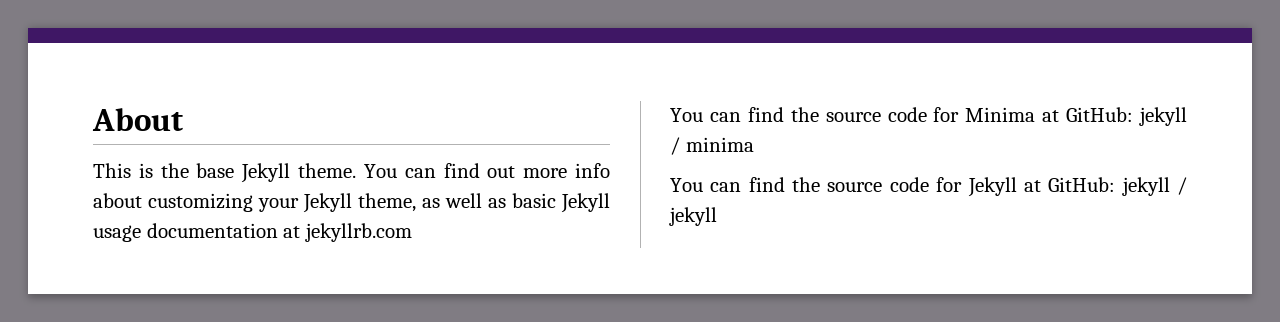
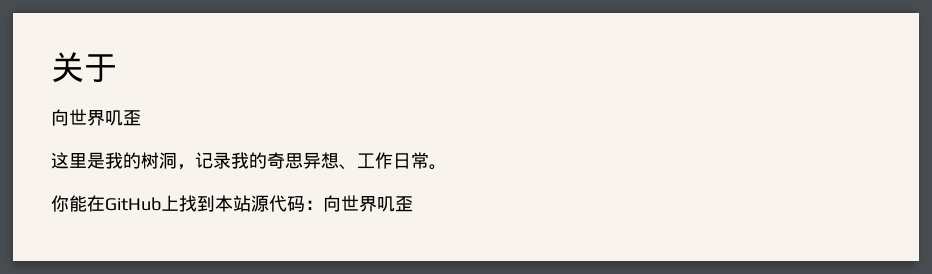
- About
- This is the base Jekyll theme. You can find out more info about customizing your Jekyll theme, as well as basic Jekyll usage documentation at jekyllrb.com
- You can find the source code for Minima at GitHub: jekyll / minima
- You can find the source code for Jekyll at GitHub: jekyll / jekyll
+ 关于
+ 向世界叽歪
+ 这里是我的树洞，记录我的奇思异想、工作日常。
+ 你能在GitHub上找到本站源代码：向世界叽歪

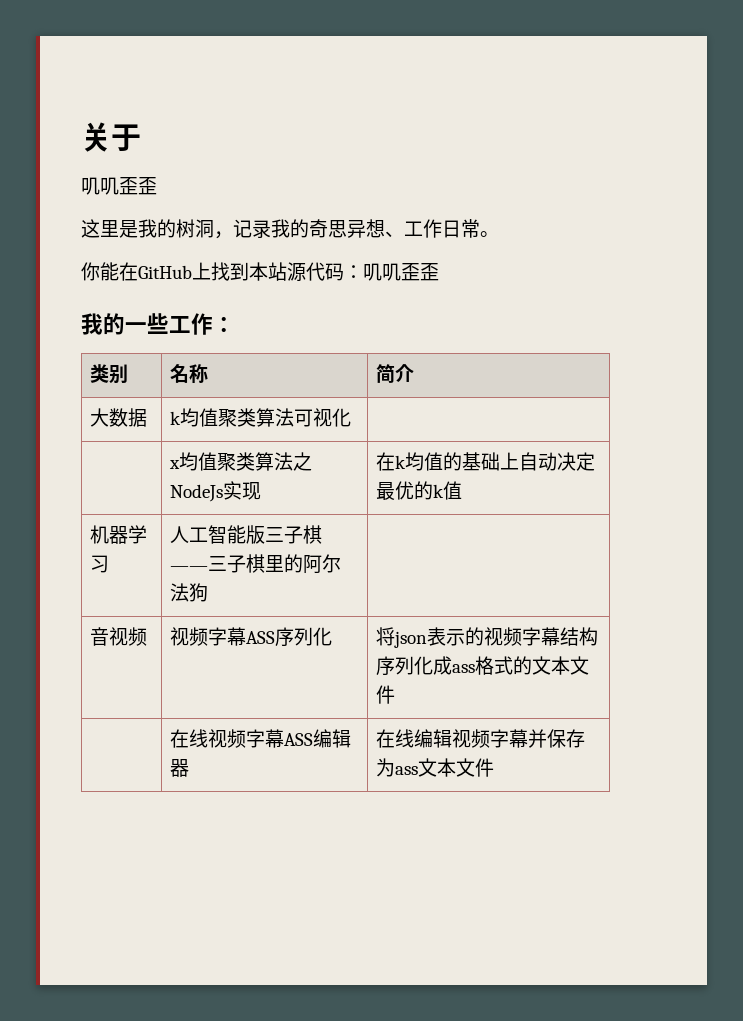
  关于
- 向世界叽歪
+ 叽叽歪歪
- 你能在GitHub上找到本站源代码：向世界叽歪
+ 你能在GitHub上找到本站源代码：叽叽歪歪
+ 我的一些工作：
+ 类别 | 名称 | 简介
+ 大数据 | k均值聚类算法可视化 |
+ | x均值聚类算法之NodeJs实现 | 在k均值的基础上自动决定最优的k值
+ 机器学习 | 人工智能版三子棋——三子棋里的阿尔法狗 |
+ 音视频 | 视频字幕ASS序列化 | 将json表示的视频字幕结构序列化成ass格式的文本文件
+ | 在线视频字幕ASS编辑器 | 在线编辑视频字幕并保存为ass文本文件

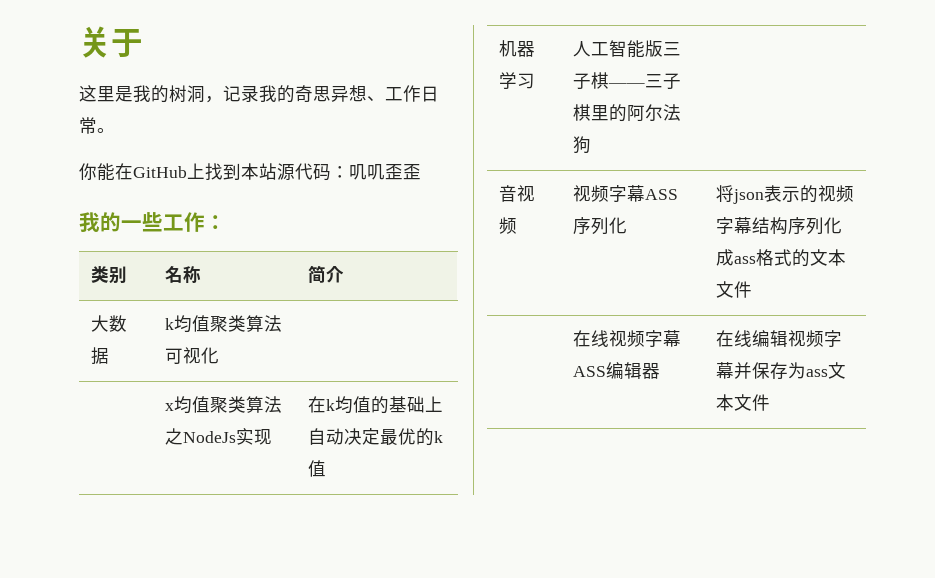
  关于
- 叽叽歪歪

